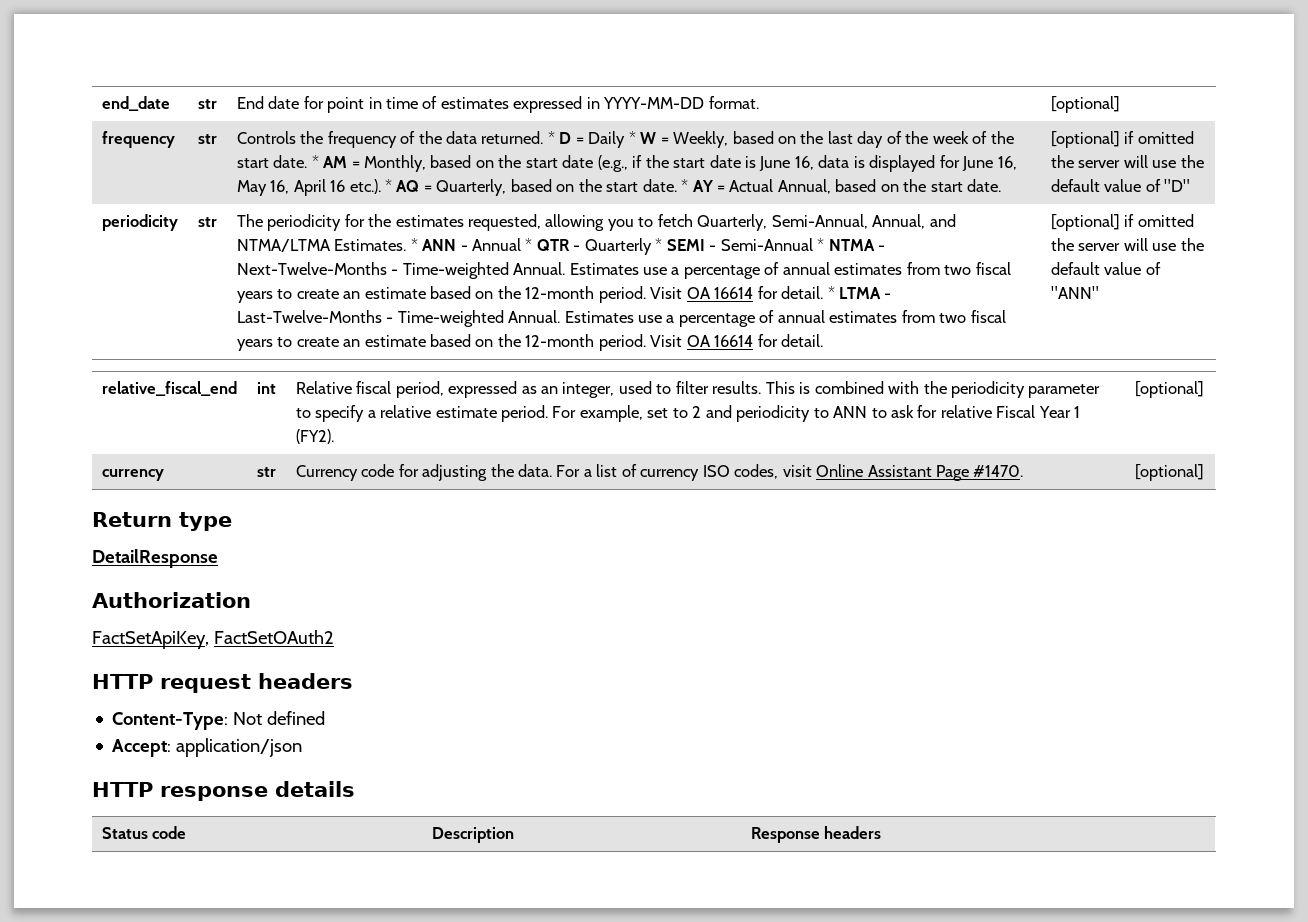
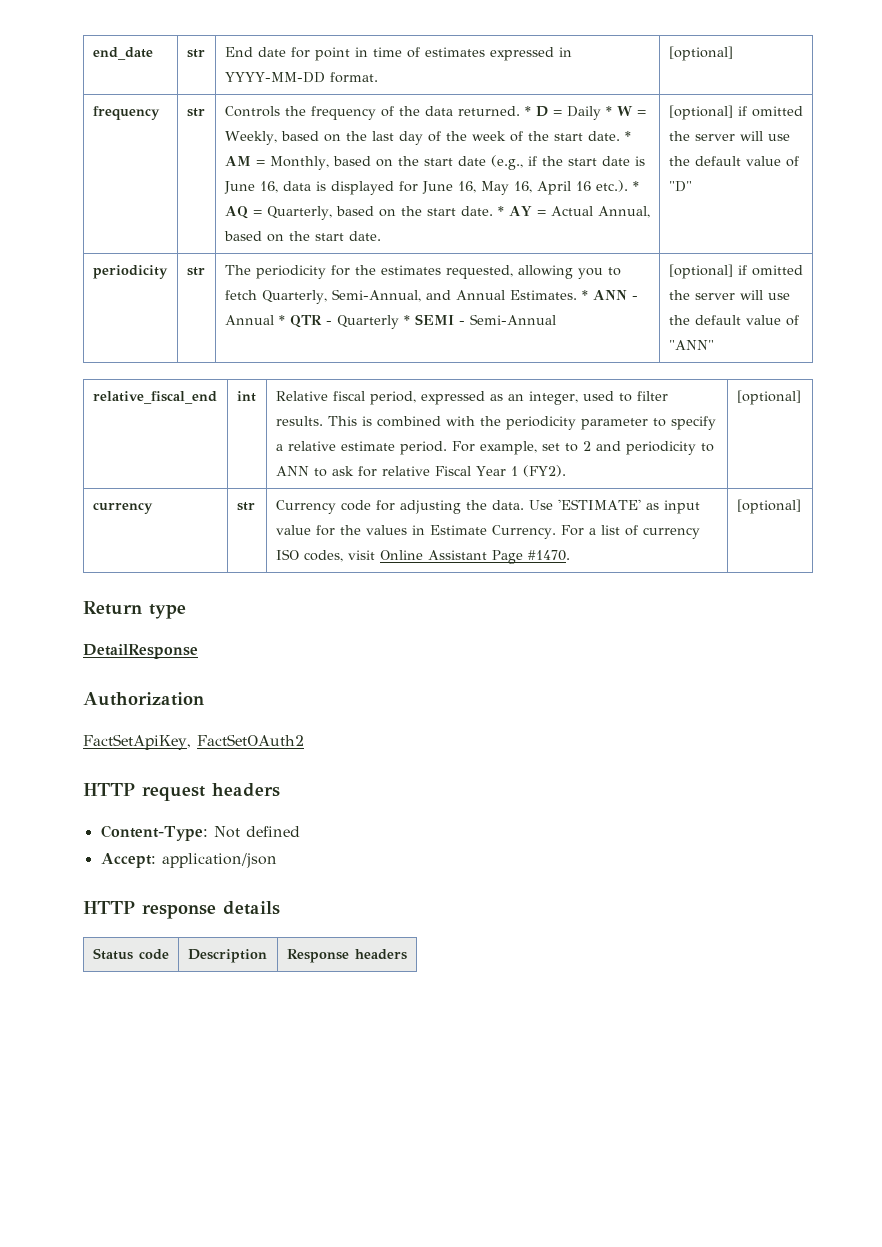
- The periodicity for the estimates requested, allowing you to fetch Quarterly, Semi-Annual, Annual, and NTMA/LTMA Estimates.
+ The periodicity for the estimates requested, allowing you to fetch Quarterly, Semi-Annual, and Annual Estimates.
- * ANN - Annual * QTR - Quarterly * SEMI - Semi-Annual * NTMA - Next-Twelve-Months - Time-weighted Annual. Estimates use a percentage of annual estimates from two fiscal years to create an estimate based on the 12-month period. Visit OA 16614 for detail. * LTMA - Last-Twelve-Months - Time-weighted Annual. Estimates use a percentage of annual estimates from two fiscal years to create an estimate based on the 12-month period. Visit OA 16614 for detail.
+ * ANN - Annual * QTR - Quarterly * SEMI - Semi-Annual
- currency | str | Currency code for adjusting the data. For a list of currency ISO codes, visit Online Assistant Page #1470. | [optional]
+ currency | str | Currency code for adjusting the data. Use 'ESTIMATE' as input value for the values in Estimate Currency. For a list of currency ISO codes, visit Online Assistant Page #1470. | [optional]

